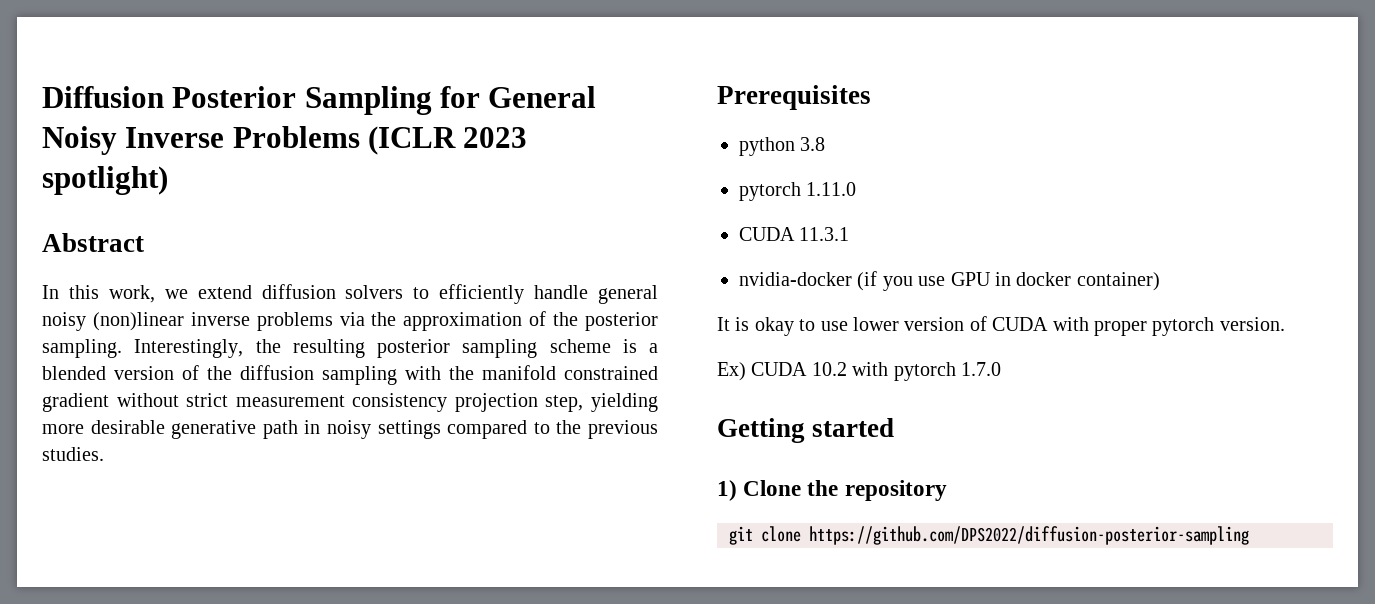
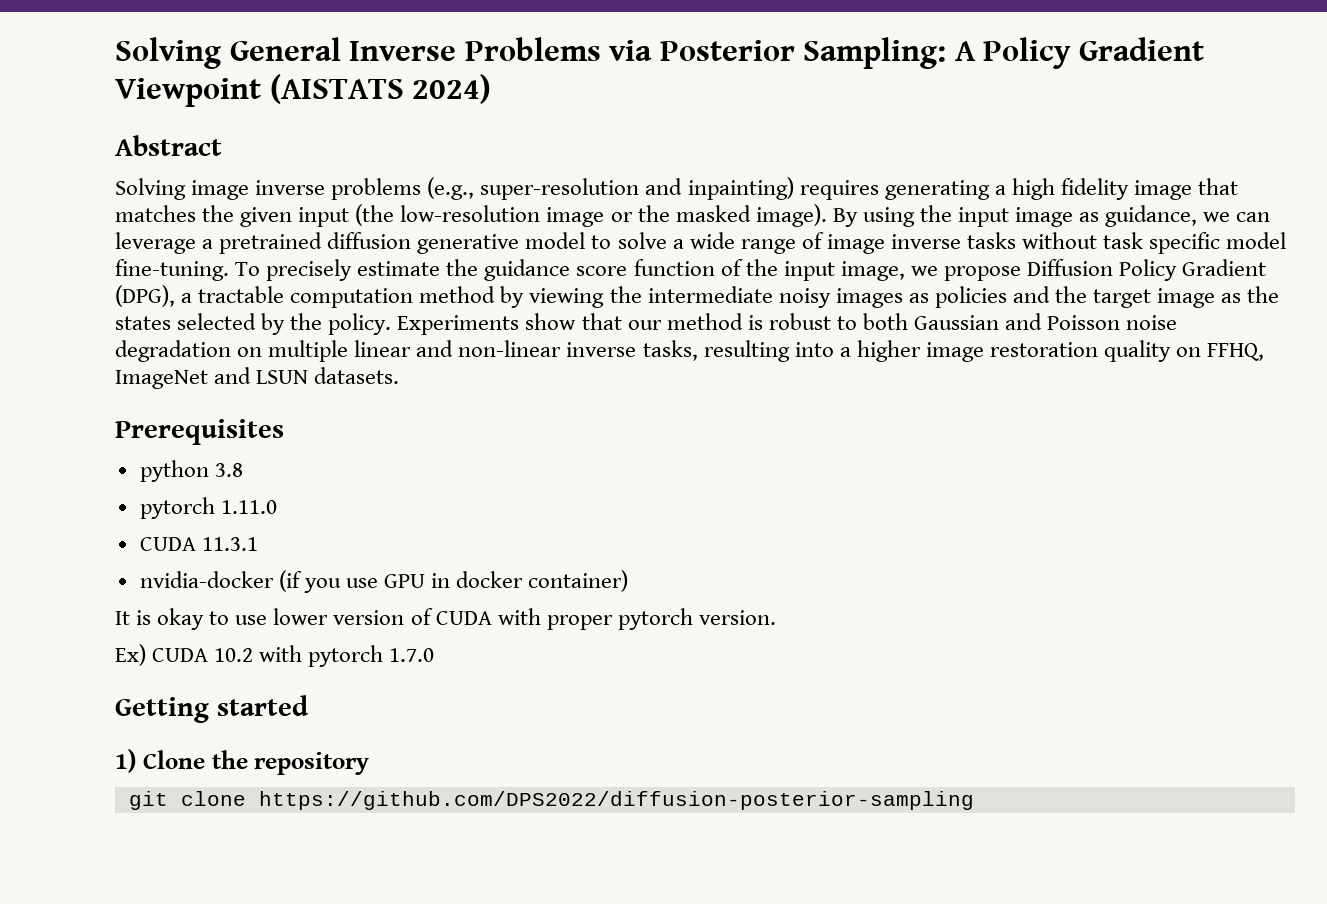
- Diffusion Posterior Sampling for General Noisy Inverse Problems (ICLR 2023 spotlight)
+ Solving General Inverse Problems via Posterior Sampling: A Policy Gradient Viewpoint (AISTATS 2024)
  Abstract
- In this work, we extend diffusion solvers to efficiently handle general noisy (non)linear inverse problems via the approximation of the posterior sampling. Interestingly, the resulting posterior sampling scheme is a blended version of the diffusion sampling with the manifold constrained gradient without strict measurement consistency projection step, yielding more desirable generative path in noisy settings compared to the previous studies.
+ Solving image inverse problems (e.g., super-resolution and inpainting) requires generating a high fidelity image that matches the given input (the low-resolution image or the masked image). By using the input image as guidance, we can leverage a pretrained diffusion generative model to solve a wide range of image inverse tasks without task specific model fine-tuning. To precisely estimate the guidance score function of the input image, we propose Diffusion Policy Gradient (DPG), a tractable computation method by viewing the intermediate noisy images as policies and the target image as the states selected by the policy. Experiments show that our method is robust to both Gaussian and Poisson noise degradation on multiple linear and non-linear inverse tasks, resulting into a higher image restoration quality on FFHQ, ImageNet and LSUN datasets.

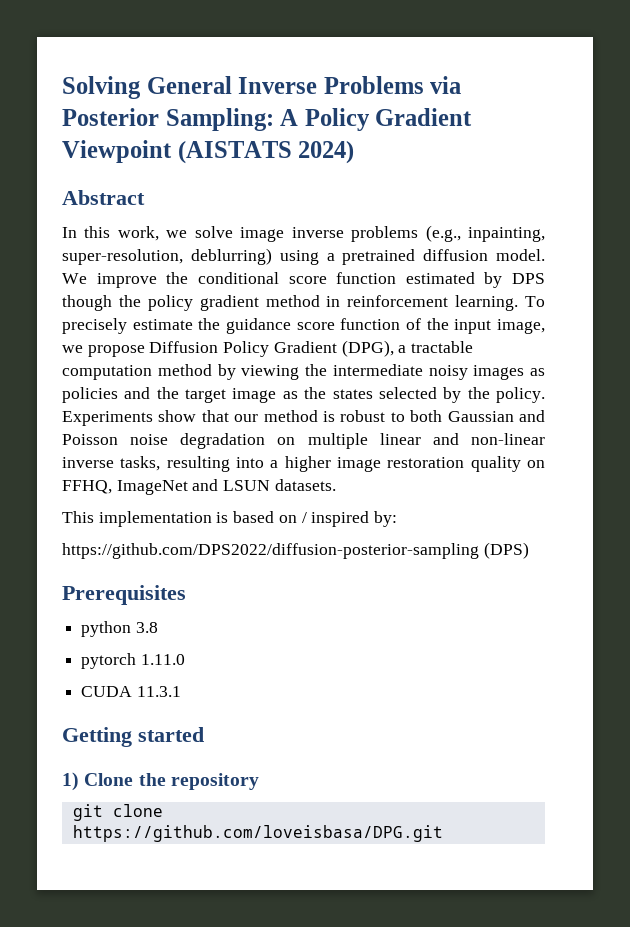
- Solving image inverse problems (e.g., super-resolution and inpainting) requires generating a high fidelity image that matches the given input (the low-resolution image or the masked image). By using the input image as guidance, we can leverage a pretrained diffusion generative model to solve a wide range of image inverse tasks without task specific model fine-tuning.
+ In this work, we solve image inverse problems (e.g., inpainting, super-resolution, deblurring) using a pretrained diffusion model. We improve the conditional score function estimated by DPS though the policy gradient method in reinforcement learning.
+ This implementation is based on / inspired by:
+ https://github.com/DPS2022/diffusion-posterior-sampling (DPS)
- nvidia-docker (if you use GPU in docker container)
- It is okay to use lower version of CUDA with proper pytorch version.
- Ex) CUDA 10.2 with pytorch 1.7.0
- git clone https://github.com/DPS2022/diffusion-posterior-sampling
+ git clone https://github.com/loveisbasa/DPG.git

